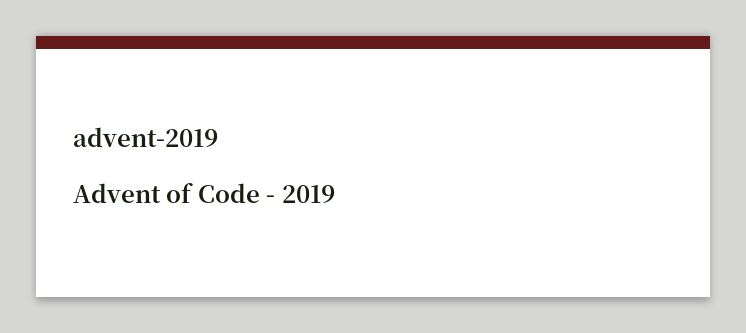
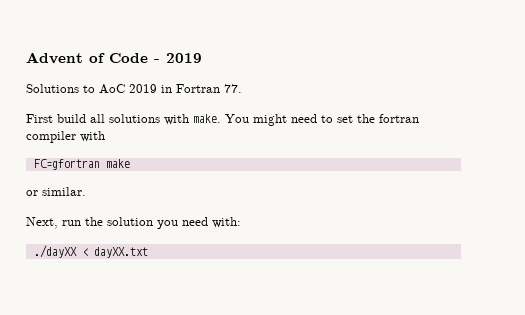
- advent-2019
+ Solutions to AoC 2019 in Fortran 77.
+ First build all solutions with make. You might need to set the fortran compiler with
+ FC=gfortran make
+ or similar.
+ Next, run the solution you need with:
+ ./dayXX < dayXX.txt

